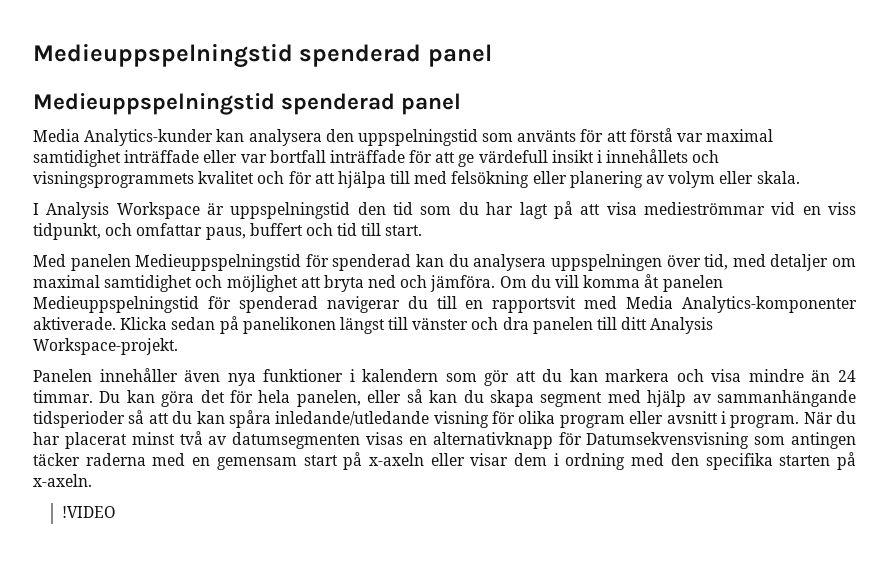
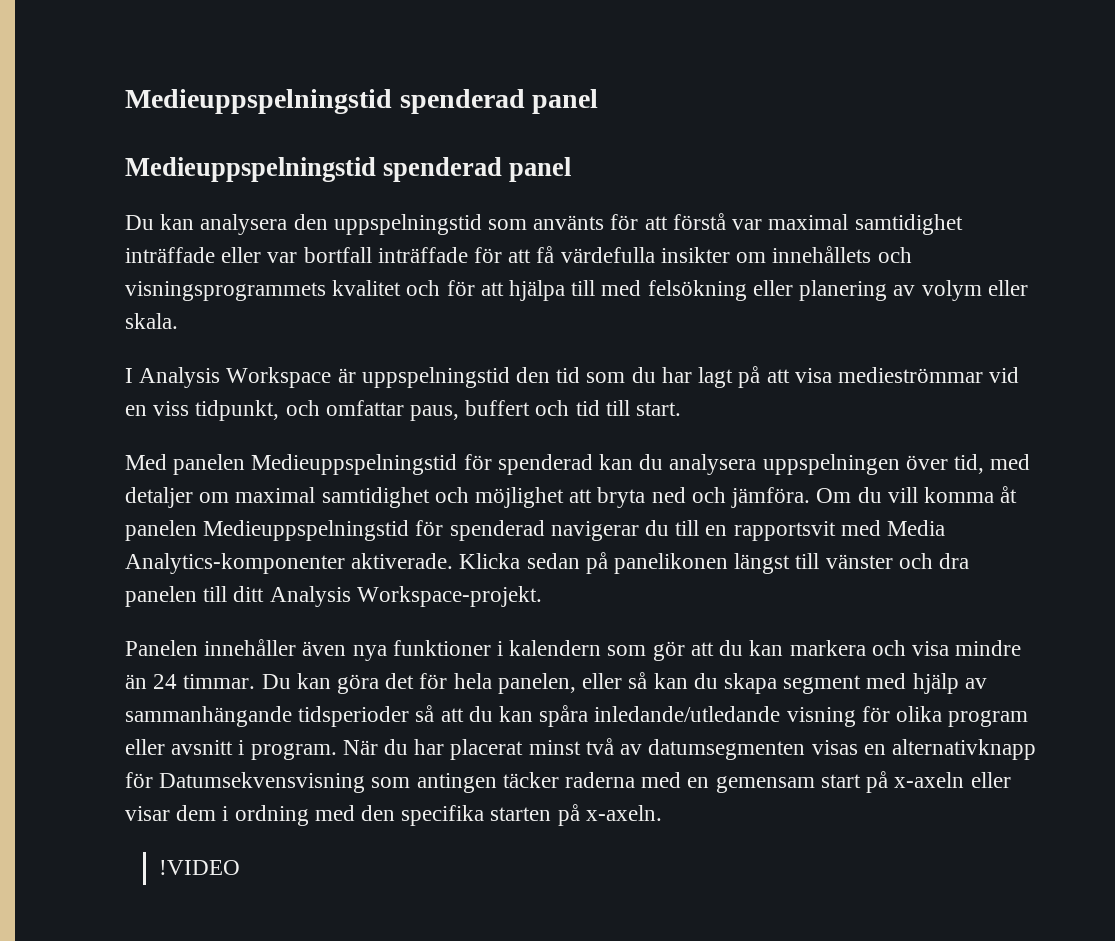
- Media Analytics-kunder kan analysera den uppspelningstid som använts för att förstå var maximal samtidighet inträffade eller var bortfall inträffade för att ge värdefull insikt i innehållets och visningsprogrammets kvalitet och för att hjälpa till med felsökning eller planering av volym eller skala.
+ Du kan analysera den uppspelningstid som använts för att förstå var maximal samtidighet inträffade eller var bortfall inträffade för att få värdefulla insikter om innehållets och visningsprogrammets kvalitet och för att hjälpa till med felsökning eller planering av volym eller skala.

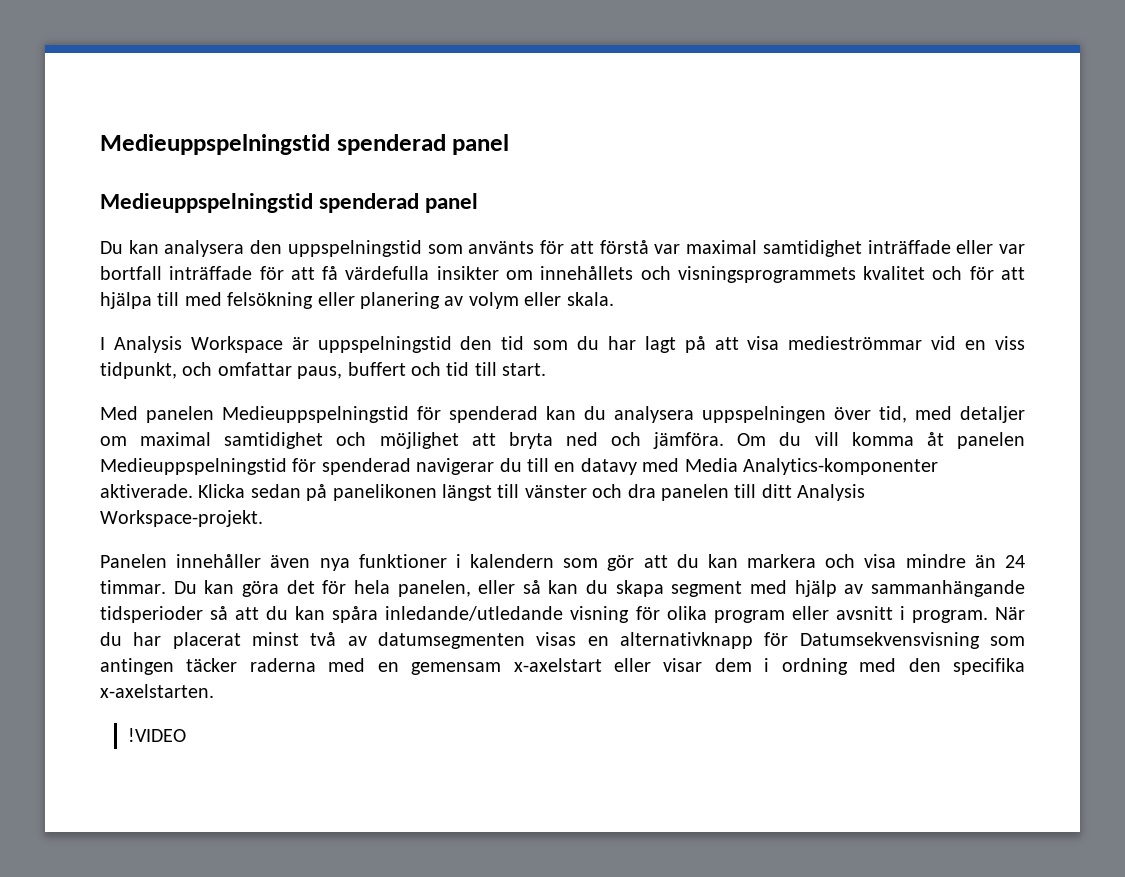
- Om du vill komma åt panelen Medieuppspelningstid för spenderad navigerar du till en rapportsvit med Media Analytics-komponenter aktiverade.
+ Om du vill komma åt panelen Medieuppspelningstid för spenderad navigerar du till en datavy med Media Analytics-komponenter aktiverade.
- När du har placerat minst två av datumsegmenten visas en alternativknapp för Datumsekvensvisning som antingen täcker raderna med en gemensam start på x-axeln eller visar dem i ordning med den specifika starten på x-axeln.
+ När du har placerat minst två av datumsegmenten visas en alternativknapp för Datumsekvensvisning som antingen täcker raderna med en gemensam x-axelstart eller visar dem i ordning med den specifika x-axelstarten.

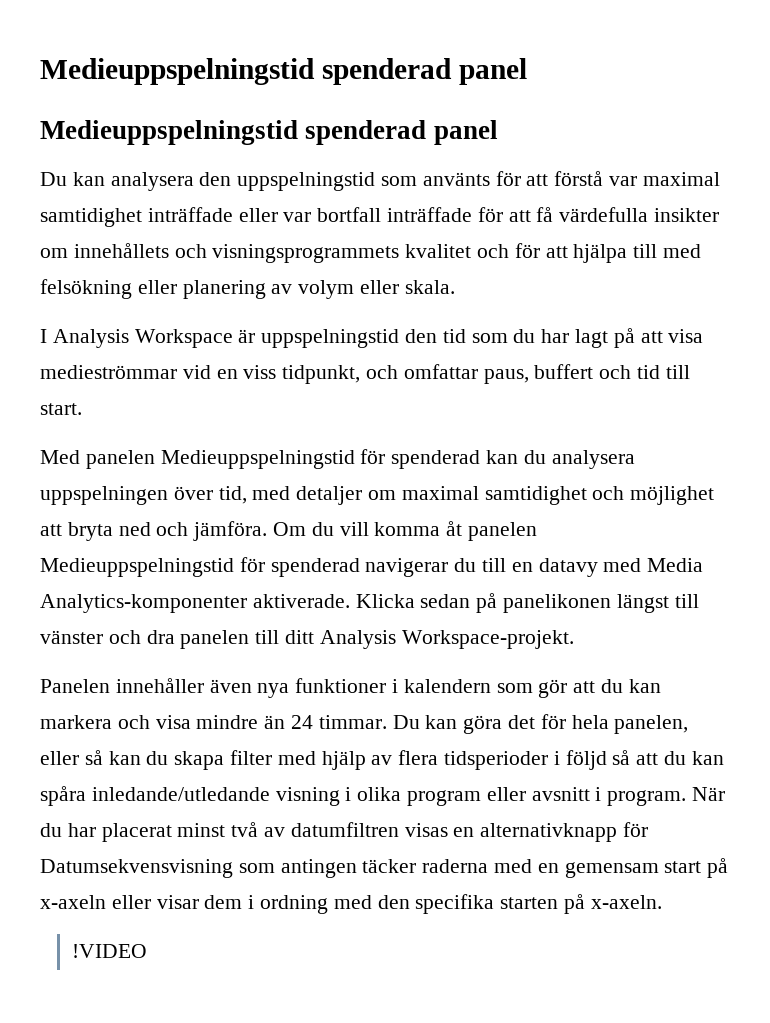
- Du kan göra det för hela panelen, eller så kan du skapa segment med hjälp av sammanhängande tidsperioder så att du kan spåra inledande/utledande visning för olika program eller avsnitt i program.
+ Du kan göra det för hela panelen, eller så kan du skapa filter med hjälp av flera tidsperioder i följd så att du kan spåra inledande/utledande visning i olika program eller avsnitt i program.
- När du har placerat minst två av datumsegmenten visas en alternativknapp för Datumsekvensvisning som antingen täcker raderna med en gemensam x-axelstart eller visar dem i ordning med den specifika x-axelstarten.
+ När du har placerat minst två av datumfiltren visas en alternativknapp för Datumsekvensvisning som antingen täcker raderna med en gemensam start på x-axeln eller visar dem i ordning med den specifika starten på x-axeln.

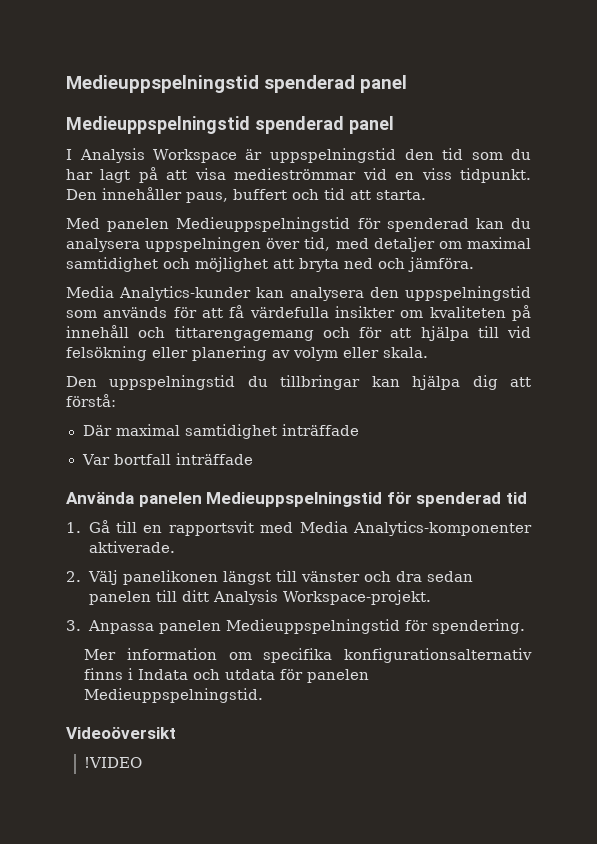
- Du kan analysera den uppspelningstid som använts för att förstå var maximal samtidighet inträffade eller var bortfall inträffade för att få värdefulla insikter om innehållets och visningsprogrammets kvalitet och för att hjälpa till med felsökning eller planering av volym eller skala.
- I Analysis Workspace är uppspelningstid den tid som du har lagt på att visa medieströmmar vid en viss tidpunkt, och omfattar paus, buffert och tid till start.
+ I Analysis Workspace är uppspelningstid den tid som du har lagt på att visa medieströmmar vid en viss tidpunkt. Den innehåller paus, buffert och tid att starta.
- Med panelen Medieuppspelningstid för spenderad kan du analysera uppspelningen över tid, med detaljer om maximal samtidighet och möjlighet att bryta ned och jämföra. Om du vill komma åt panelen Medieuppspelningstid för spenderad navigerar du till en datavy med Media Analytics-komponenter aktiverade. Klicka sedan på panelikonen längst till vänster och dra panelen till ditt Analysis Workspace-projekt.
+ Med panelen Medieuppspelningstid för spenderad kan du analysera uppspelningen över tid, med detaljer om maximal samtidighet och möjlighet att bryta ned och jämföra.
+ Media Analytics-kunder kan analysera den uppspelningstid som används för att få värdefulla insikter om kvaliteten på innehåll och tittarengagemang och för att hjälpa till vid felsökning eller planering av volym eller skala.
+ Den uppspelningstid du tillbringar kan hjälpa dig att förstå:
+ Där maximal samtidighet inträffade
+ Var bortfall inträffade
+ Använda panelen Medieuppspelningstid för spenderad tid
+ 1. Gå till en rapportsvit med Media Analytics-komponenter aktiverade.
+ 2. Välj panelikonen längst till vänster och dra sedan panelen till ditt Analysis Workspace-projekt.
- Panelen innehåller även nya funktioner i kalendern som gör att du kan markera och visa mindre än 24 timmar. Du kan göra det för hela panelen, eller så kan du skapa filter med hjälp av flera tidsperioder i följd så att du kan spåra inledande/utledande visning i olika program eller avsnitt i program. När du har placerat minst två av datumfiltren visas en alternativknapp för Datumsekvensvisning som antingen täcker raderna med en gemensam start på x-axeln eller visar dem i ordning med den specifika starten på x-axeln.
+ 3. Anpassa panelen Medieuppspelningstid för spendering.
+ Mer information om specifika konfigurationsalternativ finns i Indata och utdata för panelen Medieuppspelningstid.
+ Videoöversikt

